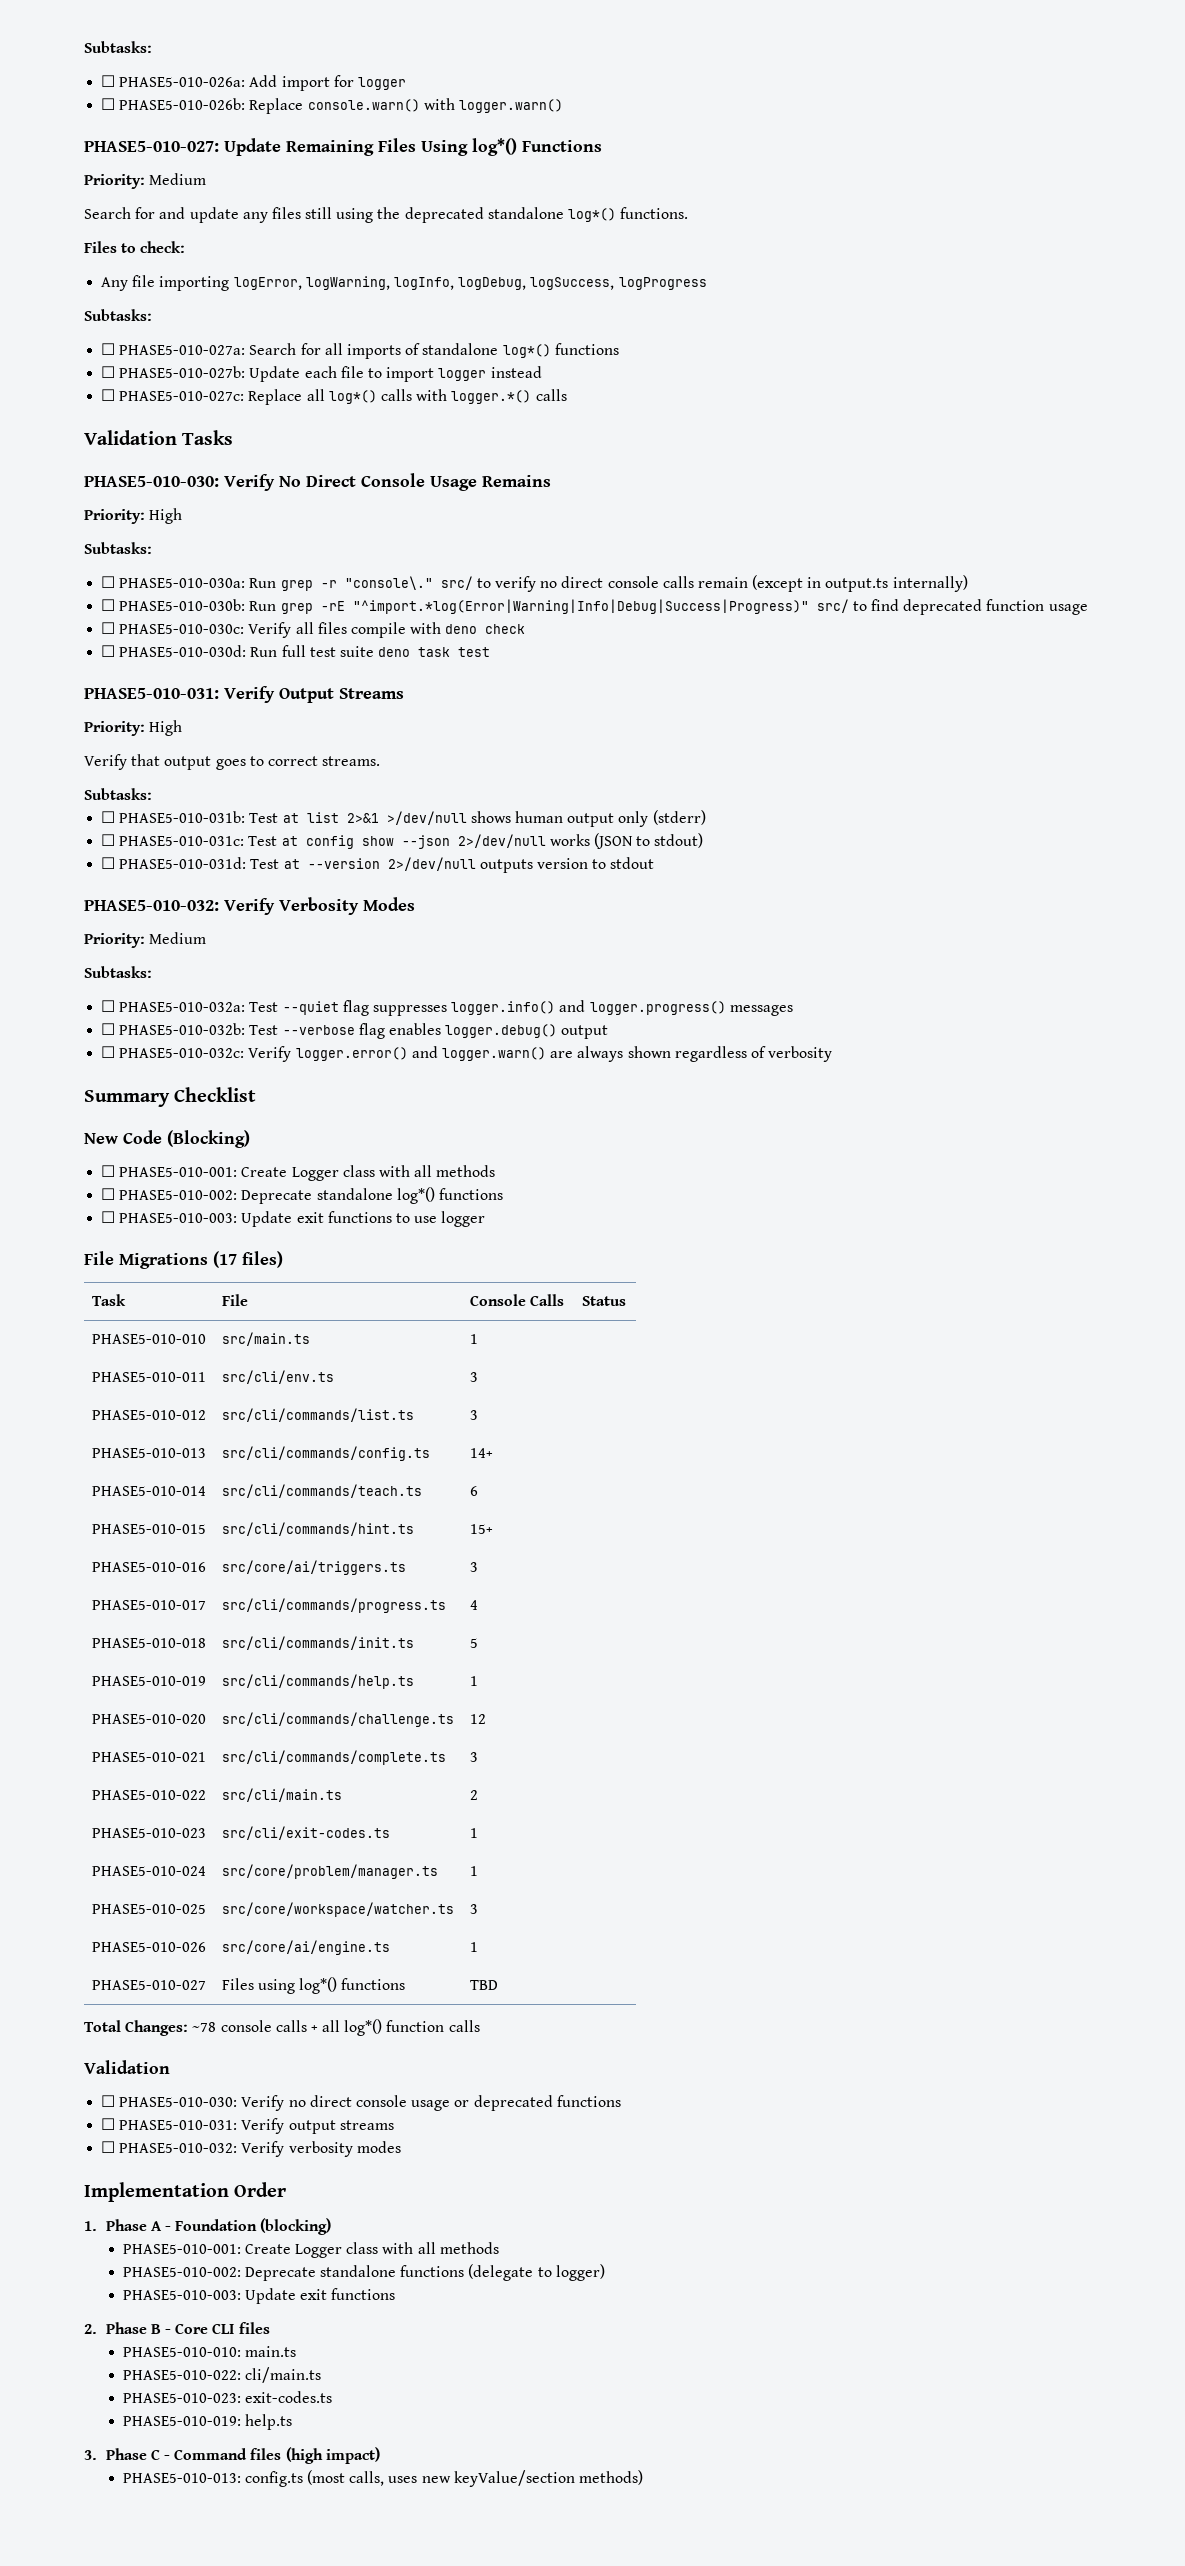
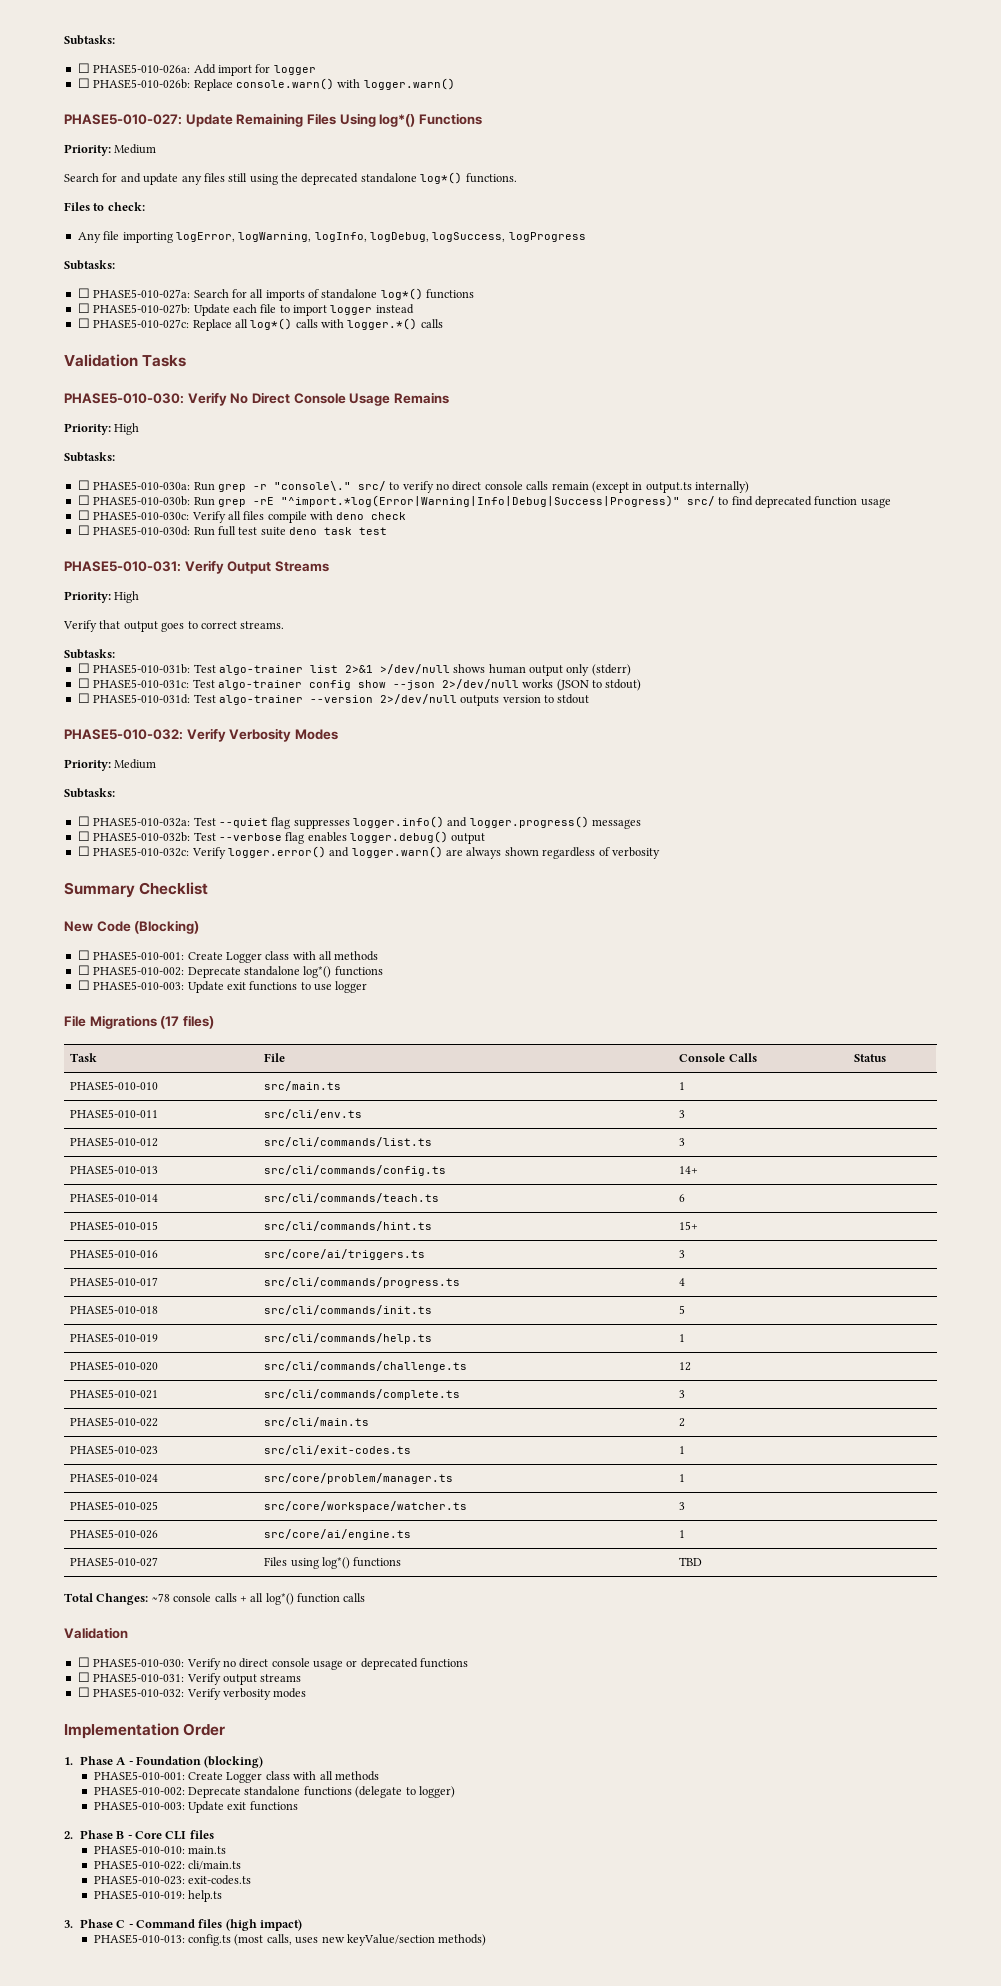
- ☐ PHASE5-010-031b: Test at list 2>&1 >/dev/null shows human output only (stderr)
+ ☐ PHASE5-010-031b: Test algo-trainer list 2>&1 >/dev/null shows human output only (stderr)
- ☐ PHASE5-010-031c: Test at config show --json 2>/dev/null works (JSON to stdout)
+ ☐ PHASE5-010-031c: Test algo-trainer config show --json 2>/dev/null works (JSON to stdout)
- ☐ PHASE5-010-031d: Test at --version 2>/dev/null outputs version to stdout
+ ☐ PHASE5-010-031d: Test algo-trainer --version 2>/dev/null outputs version to stdout

